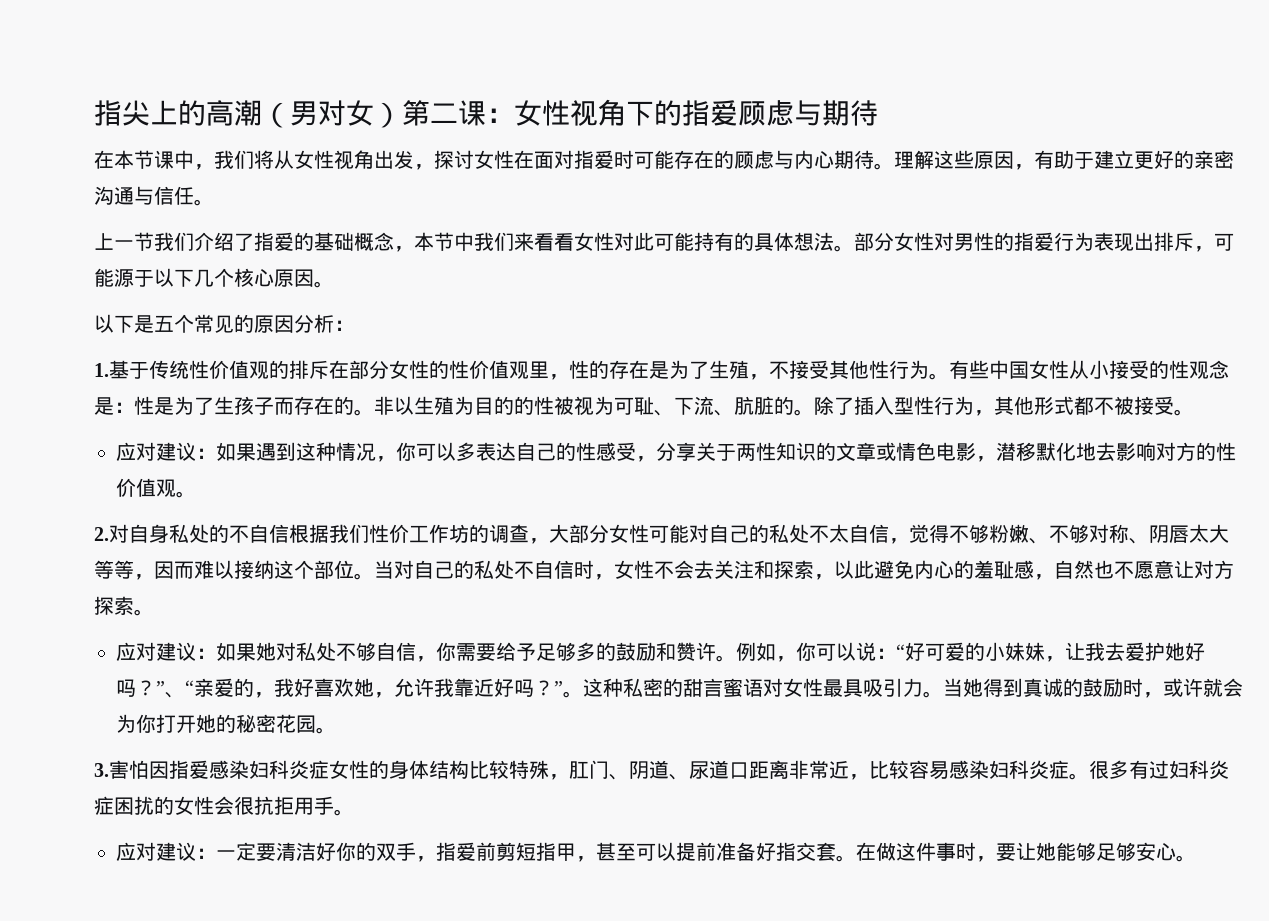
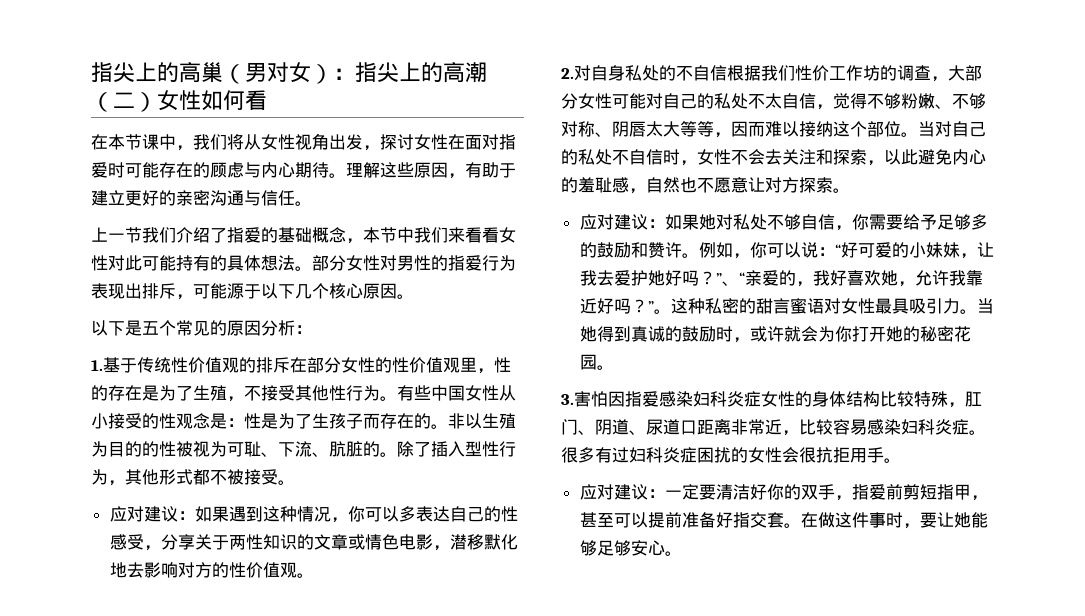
- 指尖上的高潮（男对女）第二课：女性视角下的指爱顾虑与期待
+ 指尖上的高巢（男对女）：指尖上的高潮（二）女性如何看

